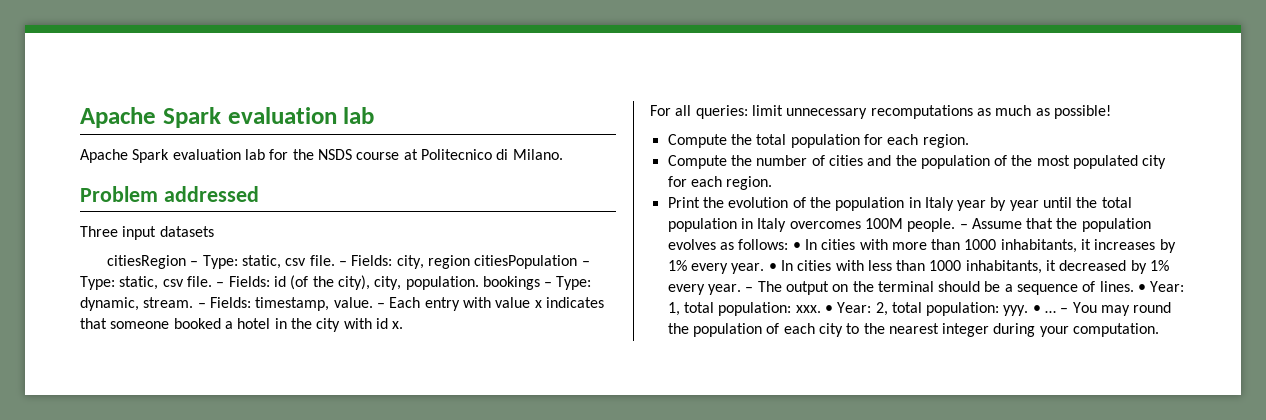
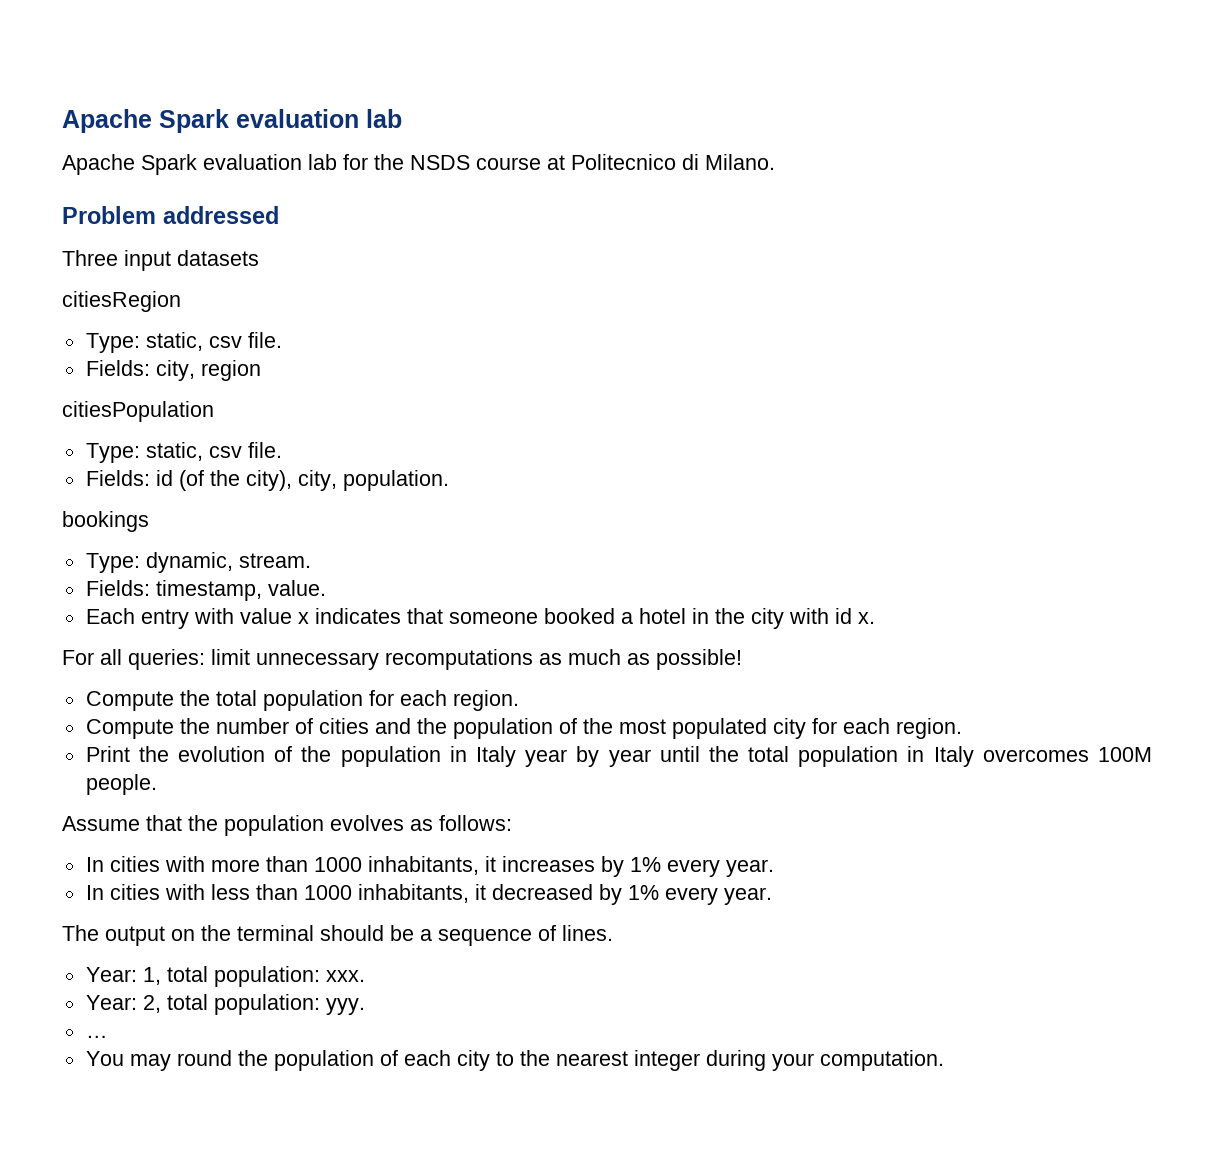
- citiesRegion – Type: static, csv file. – Fields: city, region citiesPopulation – Type: static, csv file. – Fields: id (of the city), city, population. bookings – Type: dynamic, stream. – Fields: timestamp, value. – Each entry with value x indicates that someone booked a hotel in the city with id x.
+ citiesRegion
+ Type: static, csv file.
+ Fields: city, region
+ citiesPopulation
+ Type: static, csv file.
+ Fields: id (of the city), city, population.
+ bookings
+ Type: dynamic, stream.
+ Fields: timestamp, value.
+ Each entry with value x indicates that someone booked a hotel in the city with id x.
- Print the evolution of the population in Italy year by year until the total population in Italy overcomes 100M people. – Assume that the population evolves as follows: • In cities with more than 1000 inhabitants, it increases by 1% every year. • In cities with less than 1000 inhabitants, it decreased by 1% every year. – The output on the terminal should be a sequence of lines. • Year:
+ Print the evolution of the population in Italy year by year until the total population in Italy overcomes 100M people.
+ Assume that the population evolves as follows:
+ In cities with more than 1000 inhabitants, it increases by 1% every year.
+ In cities with less than 1000 inhabitants, it decreased by 1% every year.
+ The output on the terminal should be a sequence of lines.
+ Year:
- xxx. • Year:
+ xxx.
+ Year:
- yyy. • … – You may round the population of each city to the nearest integer during your computation.
+ yyy.
+ …
+ You may round the population of each city to the nearest integer during your computation.

